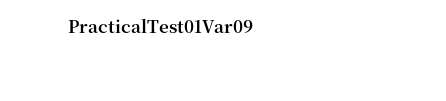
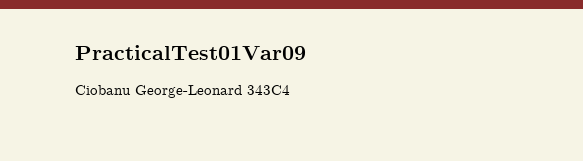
+ Ciobanu George-Leonard 343C4

